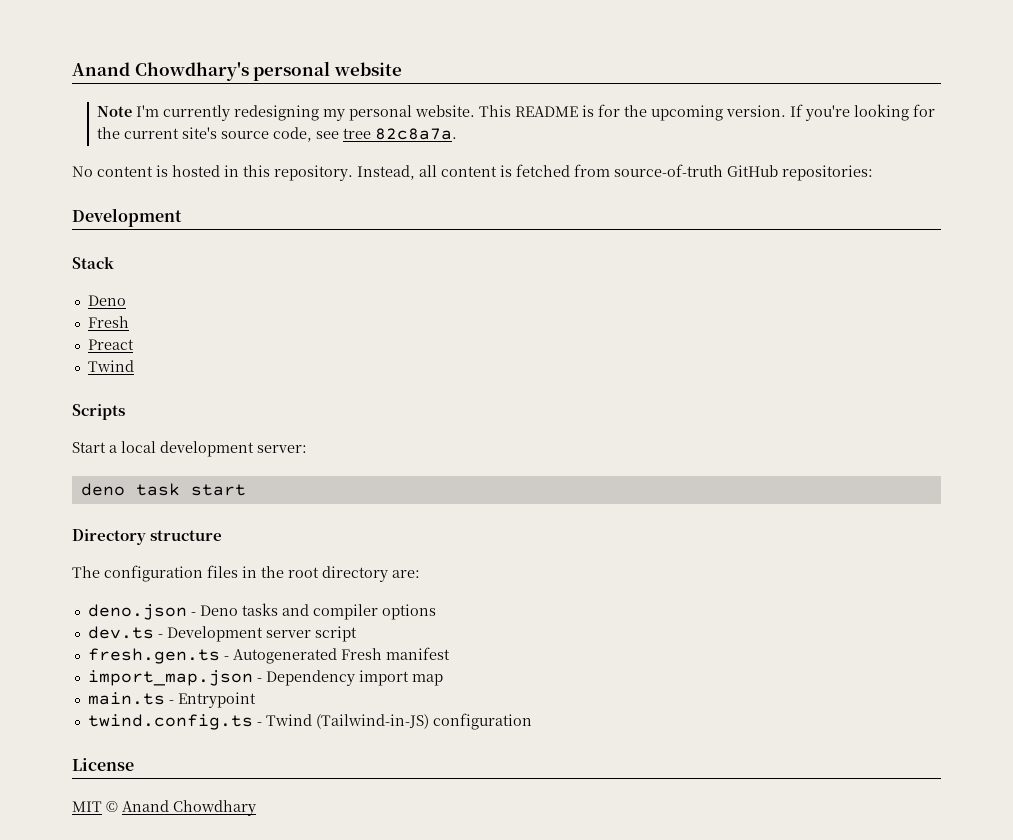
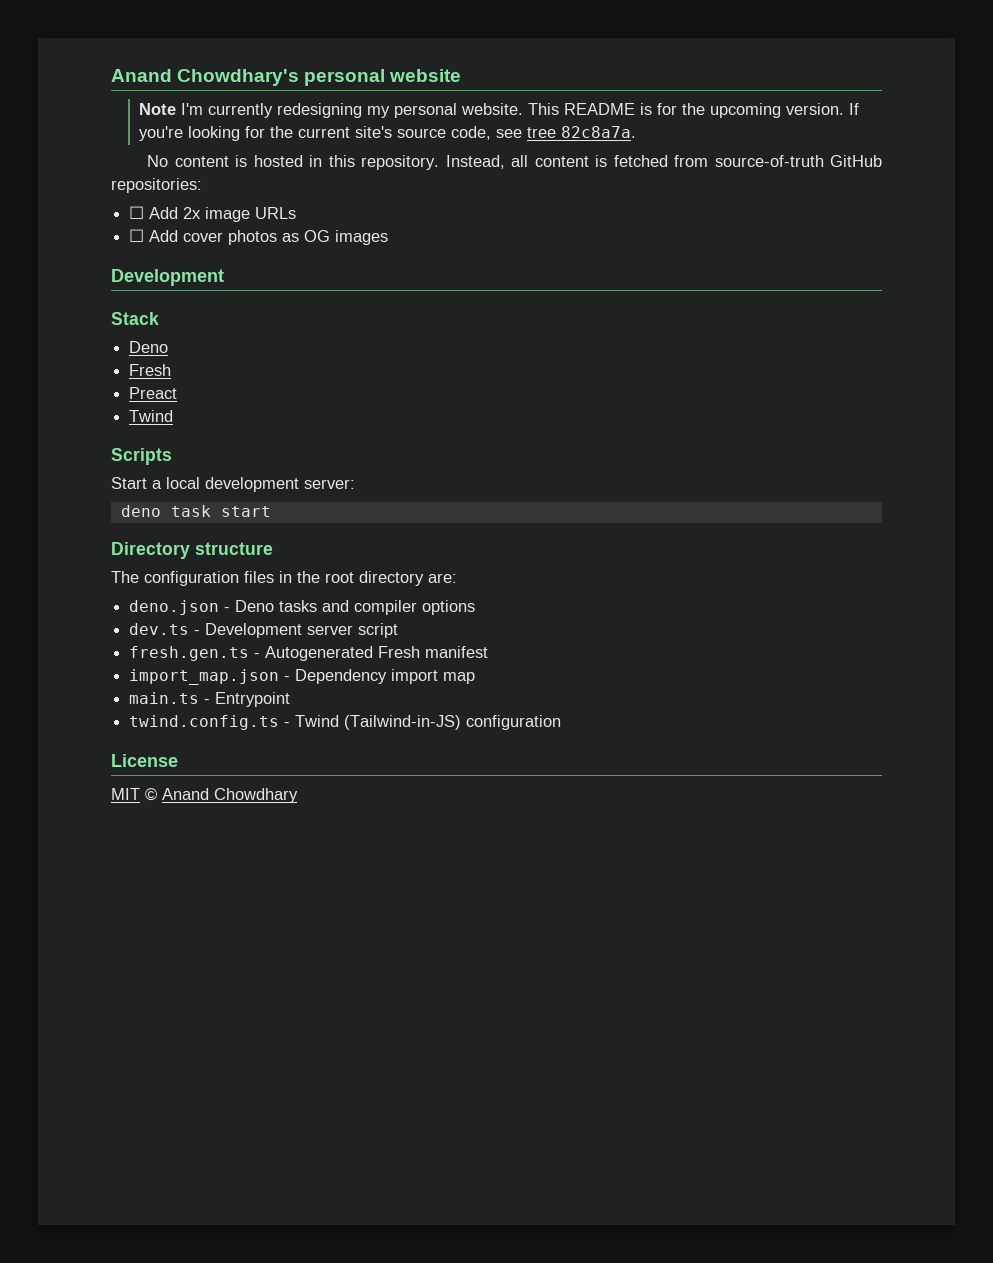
+ ☐ Add 2x image URLs
+ ☐ Add cover photos as OG images

